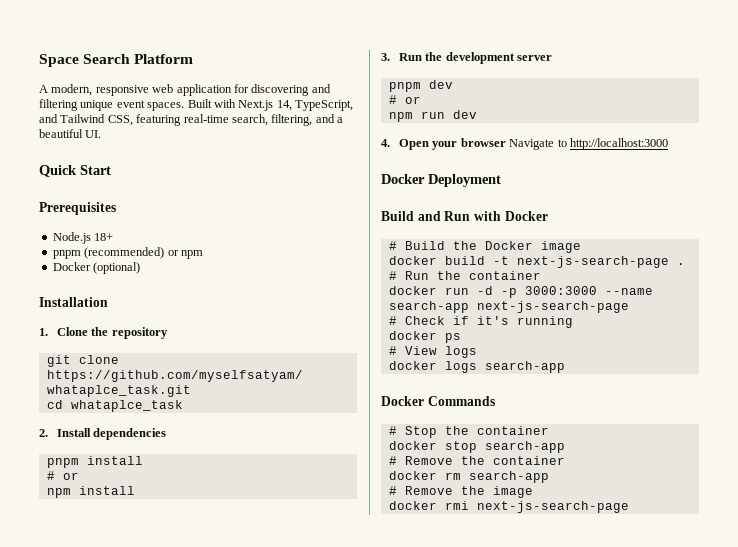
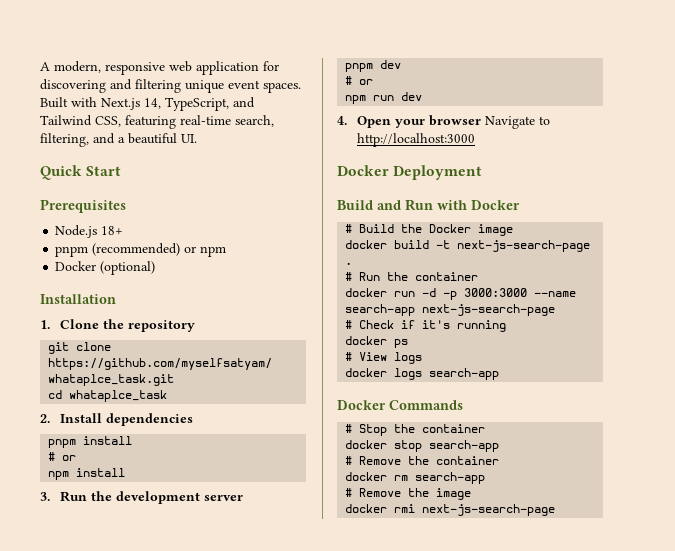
- Space Search Platform

